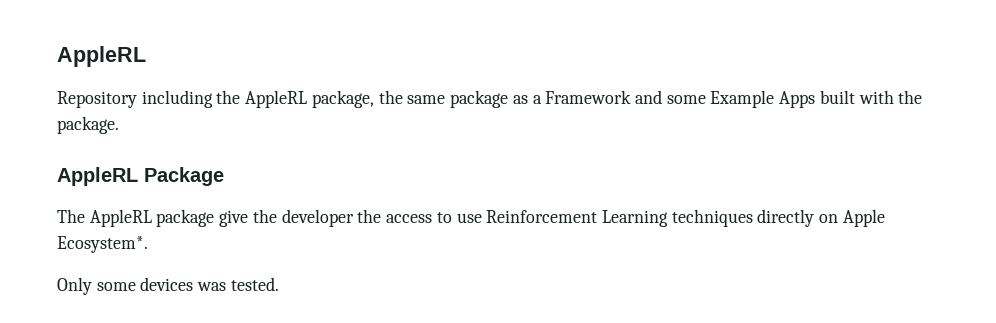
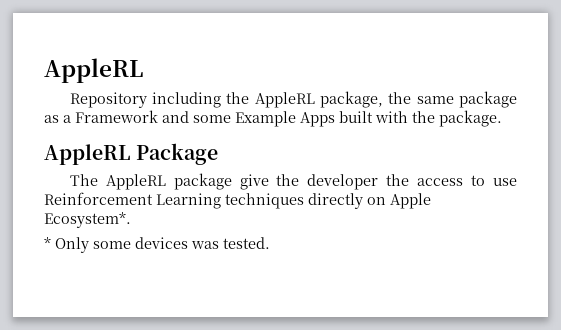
- Only some devices was tested.
+ * Only some devices was tested.

